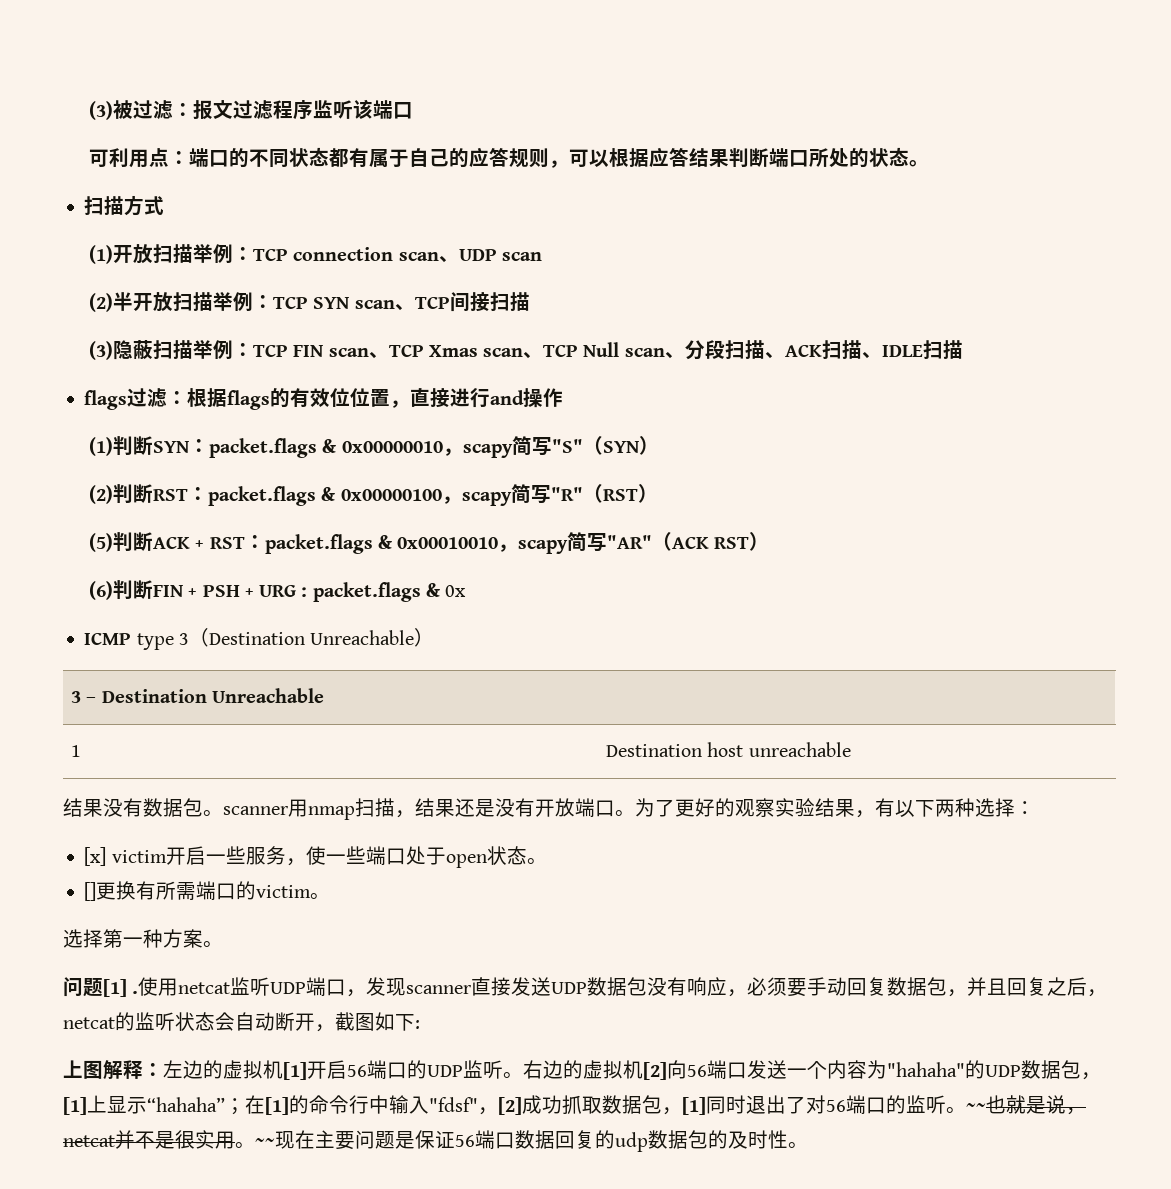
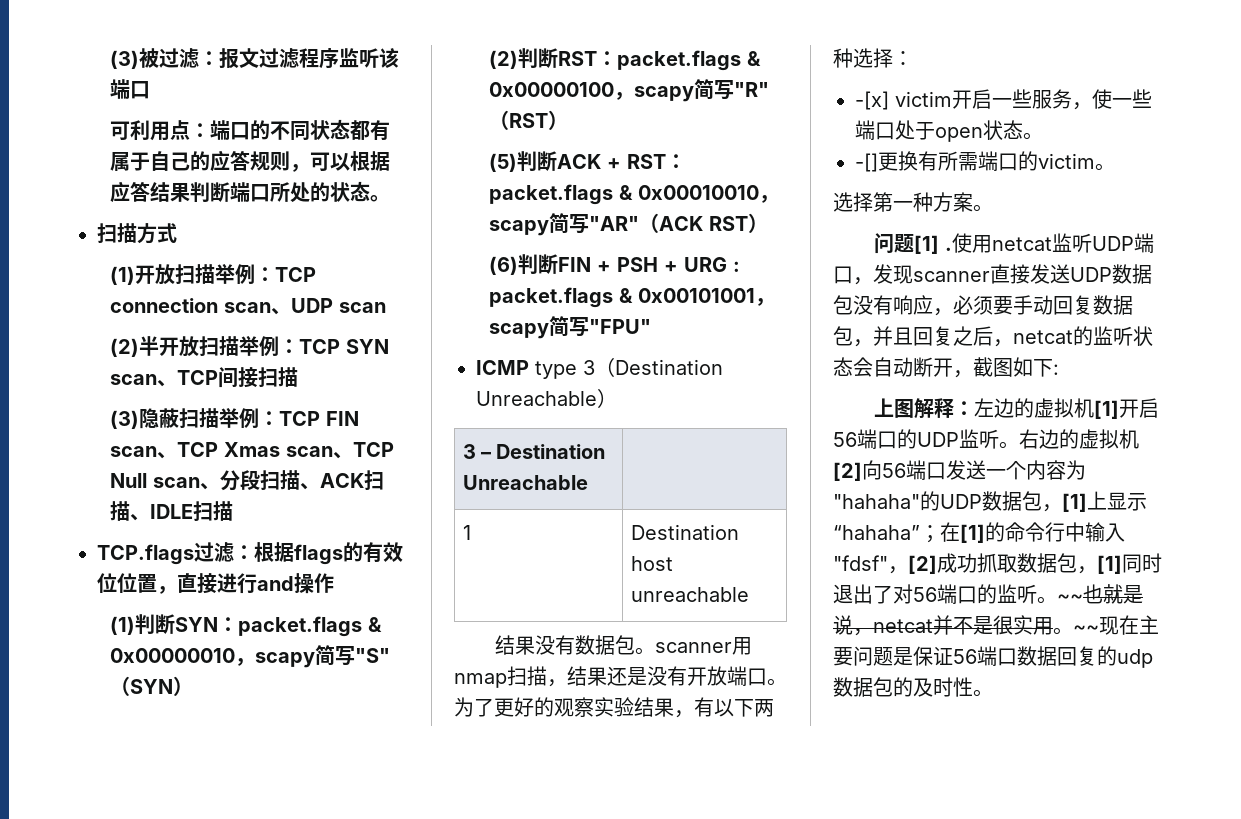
- flags过滤：根据flags的有效位位置，直接进行and操作
+ TCP.flags过滤：根据flags的有效位位置，直接进行and操作
- (6)判断FIN + PSH + URG : packet.flags & 0x
+ (6)判断FIN + PSH + URG : packet.flags & 0x00101001，scapy简写"FPU"
- [x] victim开启一些服务，使一些端口处于open状态。
+ -[x] victim开启一些服务，使一些端口处于open状态。
- []更换有所需端口的victim。
+ -[]更换有所需端口的victim。

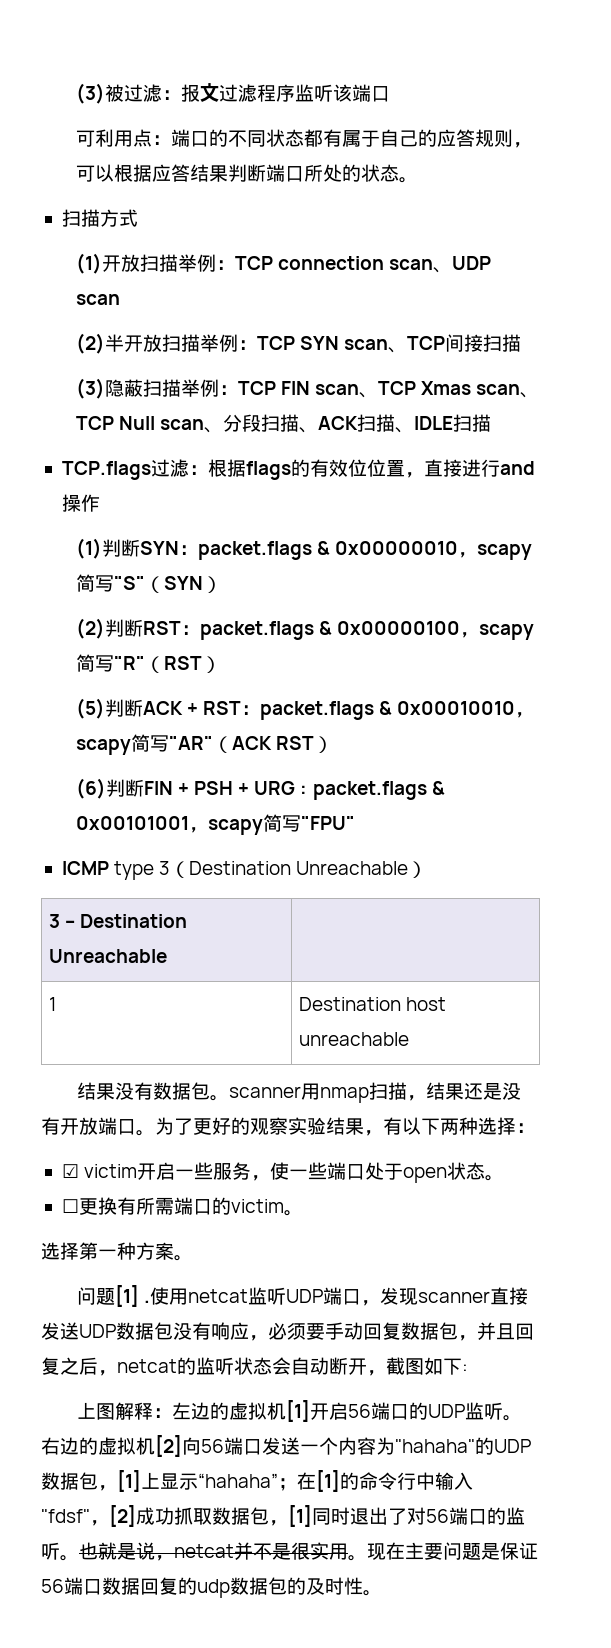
- -[x] victim开启一些服务，使一些端口处于open状态。
+ ☑ victim开启一些服务，使一些端口处于open状态。
- -[]更换有所需端口的victim。
+ ☐更换有所需端口的victim。
- ~~也就是说，netcat并不是很实用。
+ 也就是说，netcat并不是很实用。
- ~~现在主要问题是保证56端口数据回复的udp数据包的及时性。
+ 现在主要问题是保证56端口数据回复的udp数据包的及时性。

